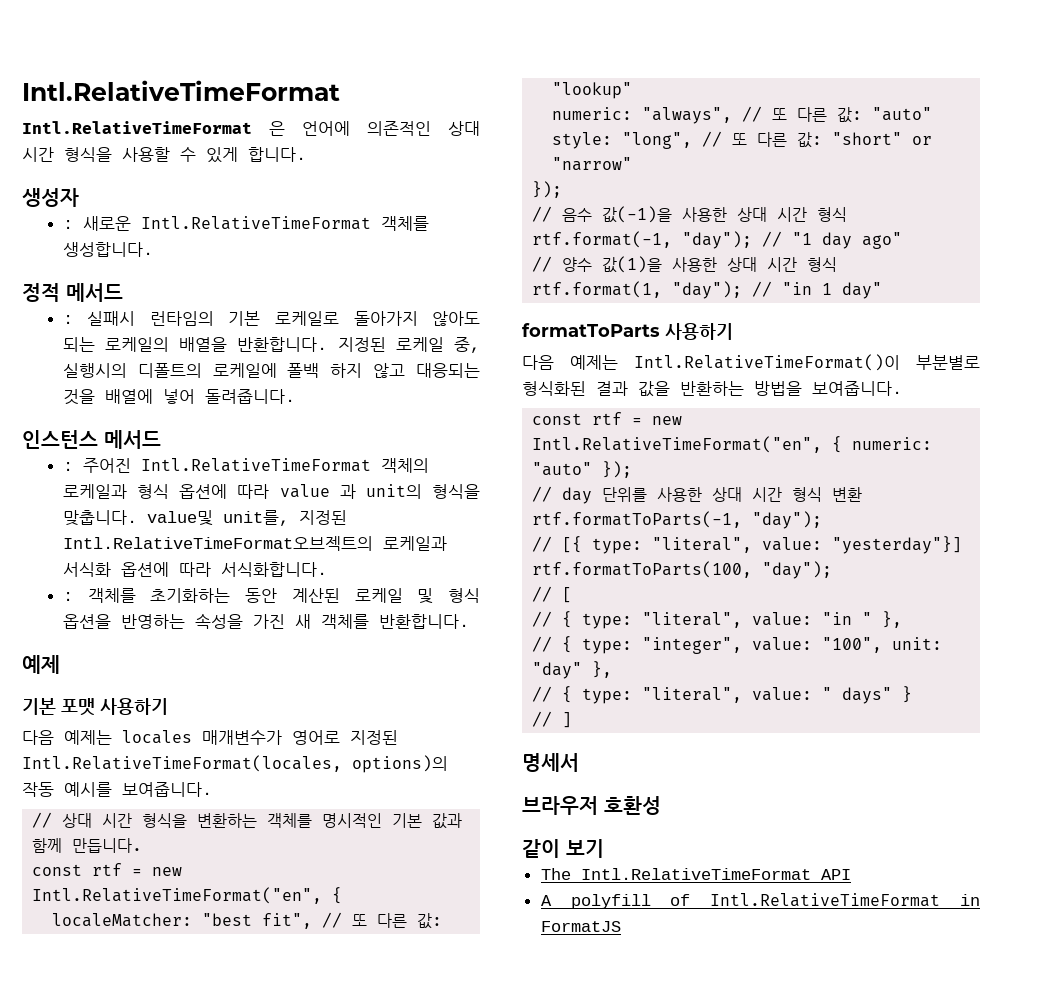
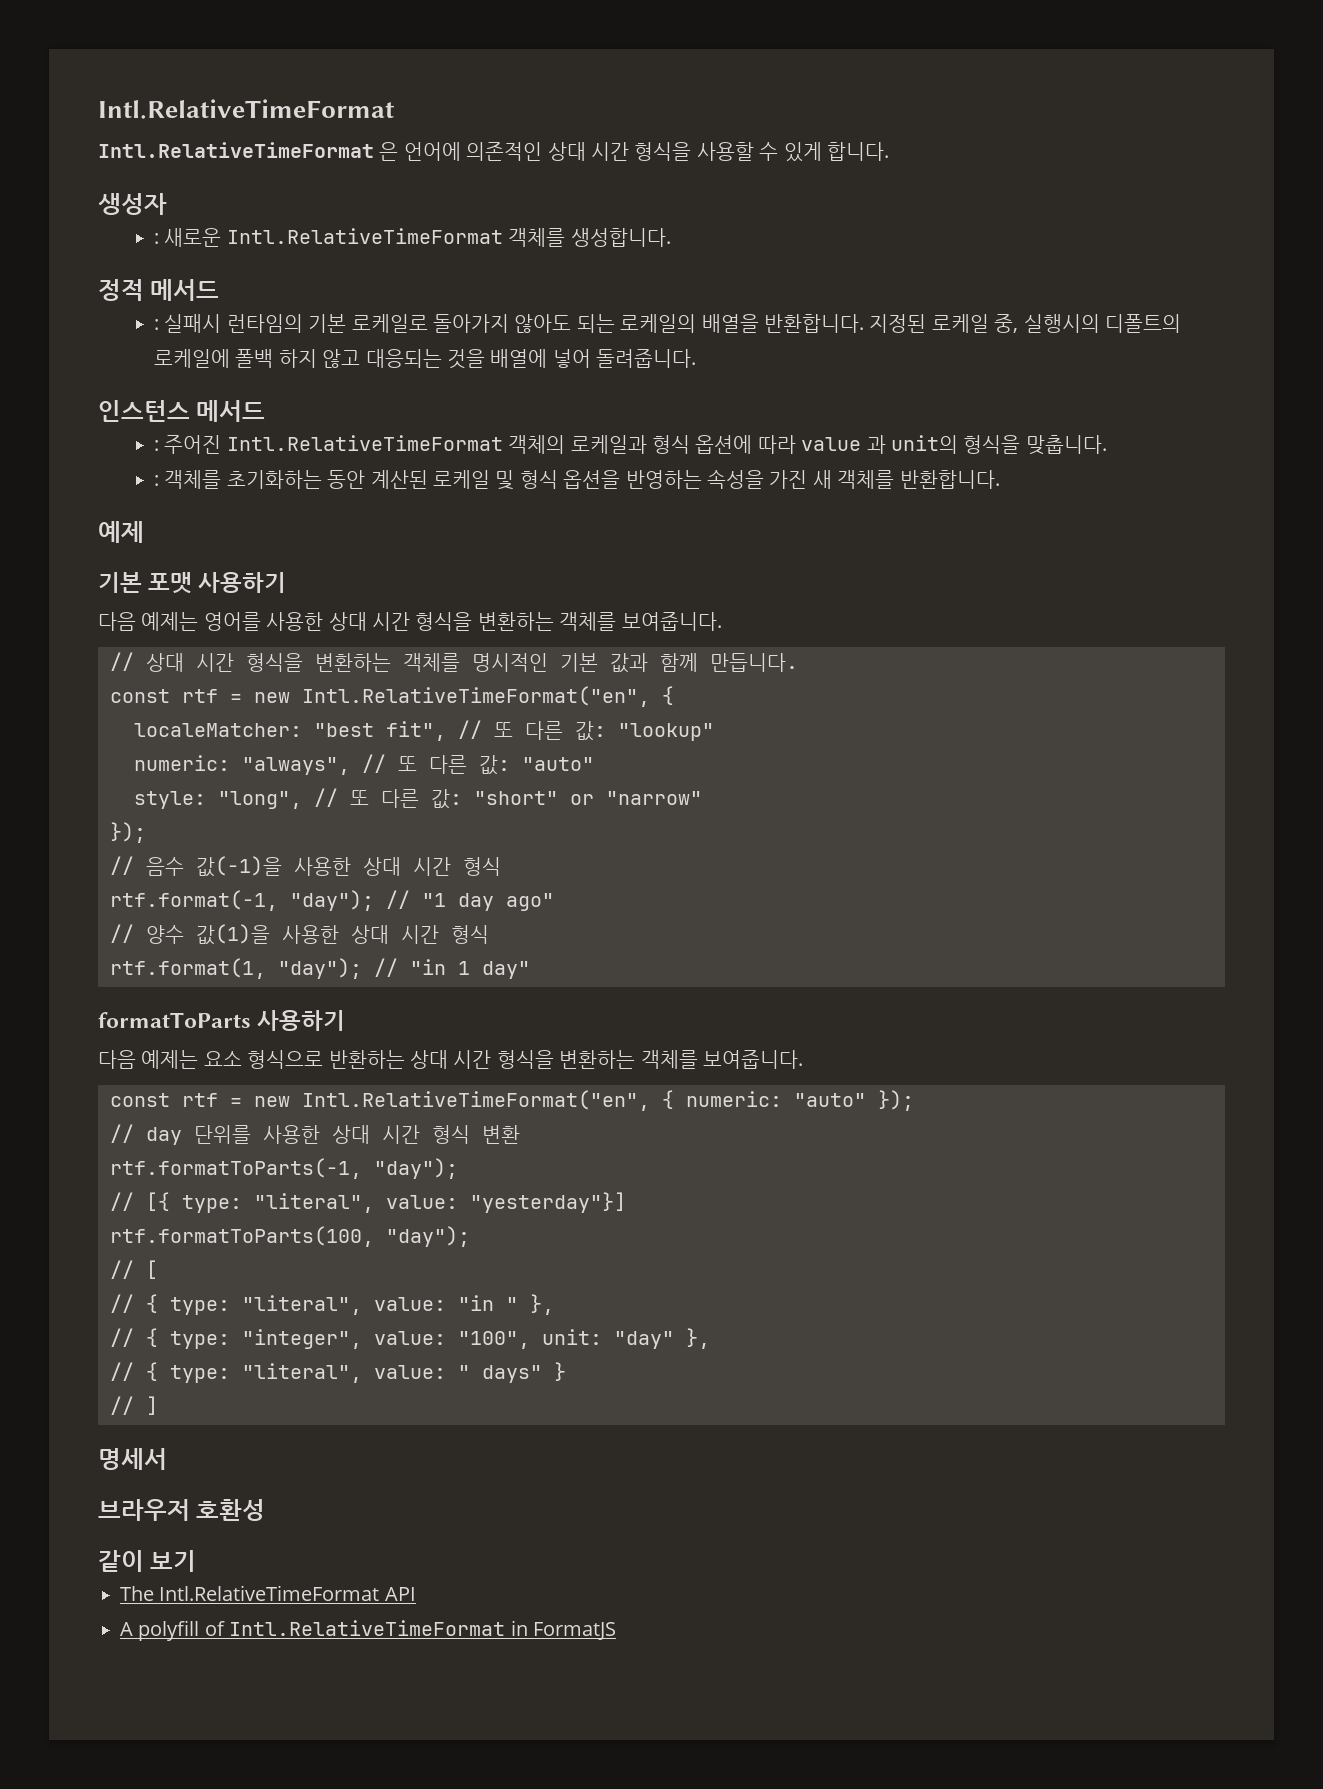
- : 주어진 Intl.RelativeTimeFormat 객체의 로케일과 형식 옵션에 따라 value 과 unit의 형식을 맞춥니다. value및 unit를, 지정된 Intl.RelativeTimeFormat오브젝트의 로케일과 서식화 옵션에 따라 서식화합니다.
+ : 주어진 Intl.RelativeTimeFormat 객체의 로케일과 형식 옵션에 따라 value 과 unit의 형식을 맞춥니다.
- 다음 예제는 locales 매개변수가 영어로 지정된 Intl.RelativeTimeFormat(locales, options)의 작동 예시를 보여줍니다.
+ 다음 예제는 영어를 사용한 상대 시간 형식을 변환하는 객체를 보여줍니다.
- 다음 예제는 Intl.RelativeTimeFormat()이 부분별로 형식화된 결과 값을 반환하는 방법을 보여줍니다.
+ 다음 예제는 요소 형식으로 반환하는 상대 시간 형식을 변환하는 객체를 보여줍니다.

